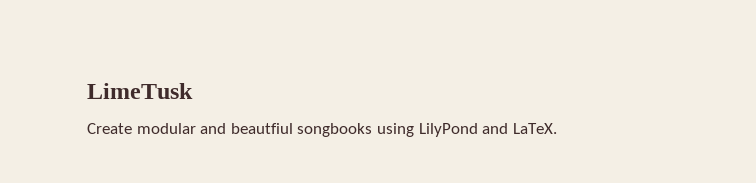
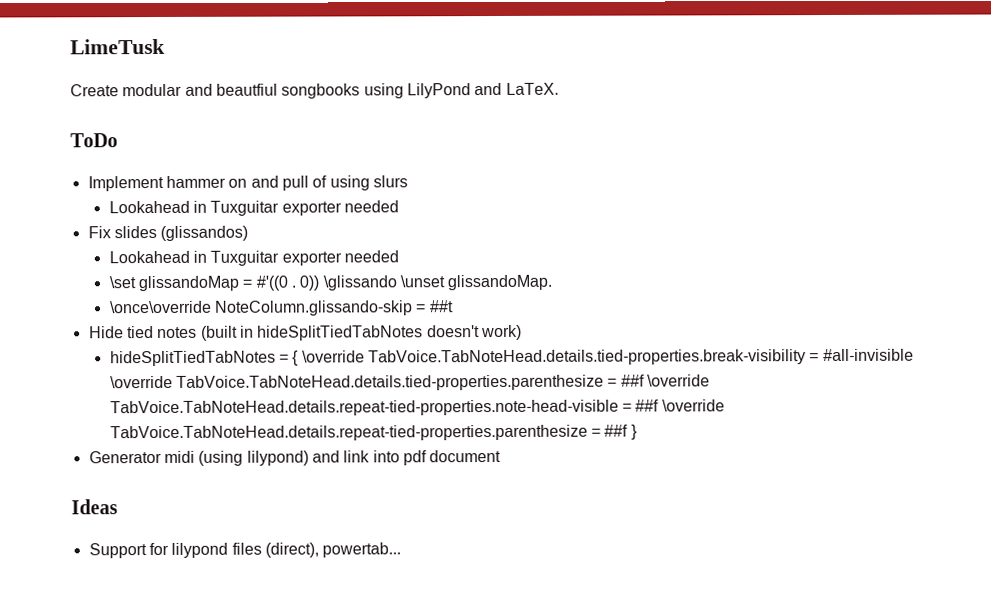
+ ToDo
+ Implement hammer on and pull of using slurs
+ Lookahead in Tuxguitar exporter needed
+ Fix slides (glissandos)
+ Lookahead in Tuxguitar exporter needed
+ \set glissandoMap = #'((0 . 0)) \glissando \unset glissandoMap.
+ \once\override NoteColumn.glissando-skip = ##t
+ Hide tied notes (built in hideSplitTiedTabNotes doesn't work)
+ hideSplitTiedTabNotes = { \override TabVoice.TabNoteHead.details.tied-properties.break-visibility = #all-invisible \override TabVoice.TabNoteHead.details.tied-properties.parenthesize = ##f \override TabVoice.TabNoteHead.details.repeat-tied-properties.note-head-visible = ##f \override TabVoice.TabNoteHead.details.repeat-tied-properties.parenthesize = ##f }
+ Generator midi (using lilypond) and link into pdf document
+ Ideas
+ Support for lilypond files (direct), powertab...

